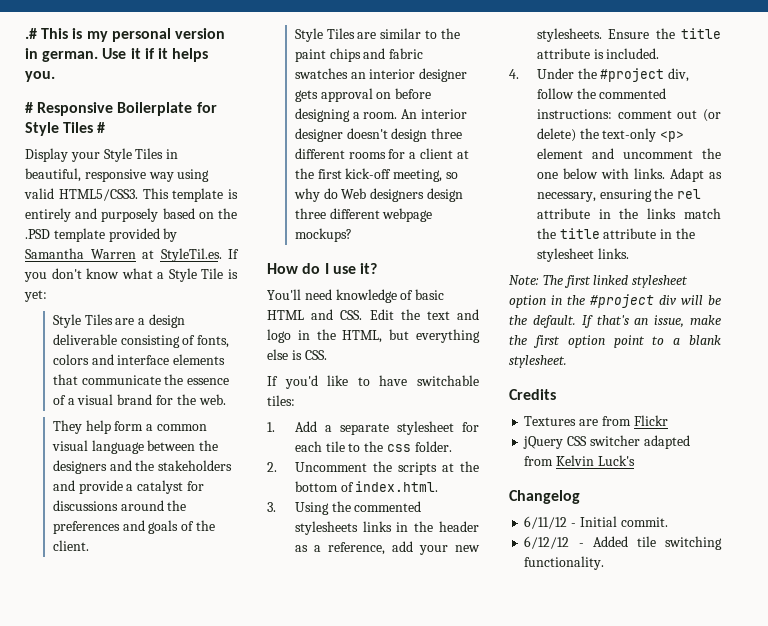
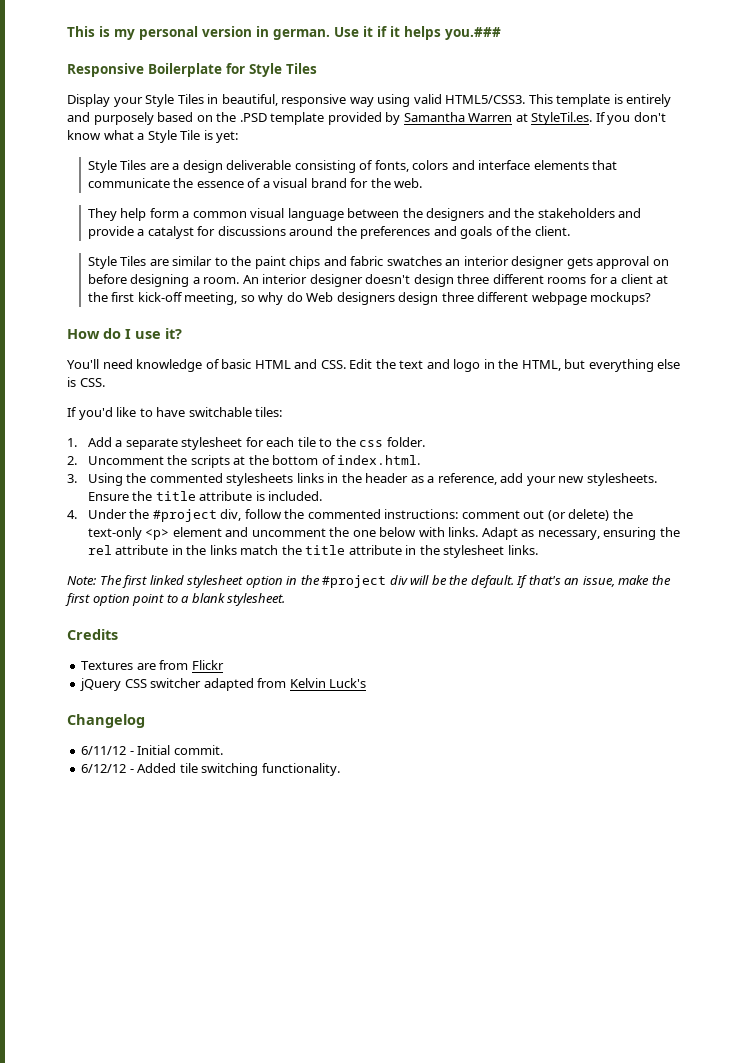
- .# This is my personal version in german.
+ This is my personal version in german.
- Use it if it helps you.
- # Responsive Boilerplate for Style Tiles #
+ Use it if it helps you.###
+ Responsive Boilerplate for Style Tiles

